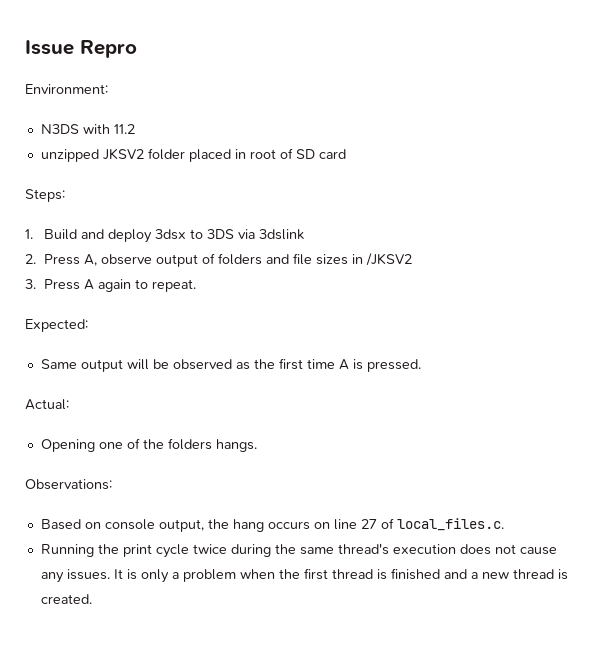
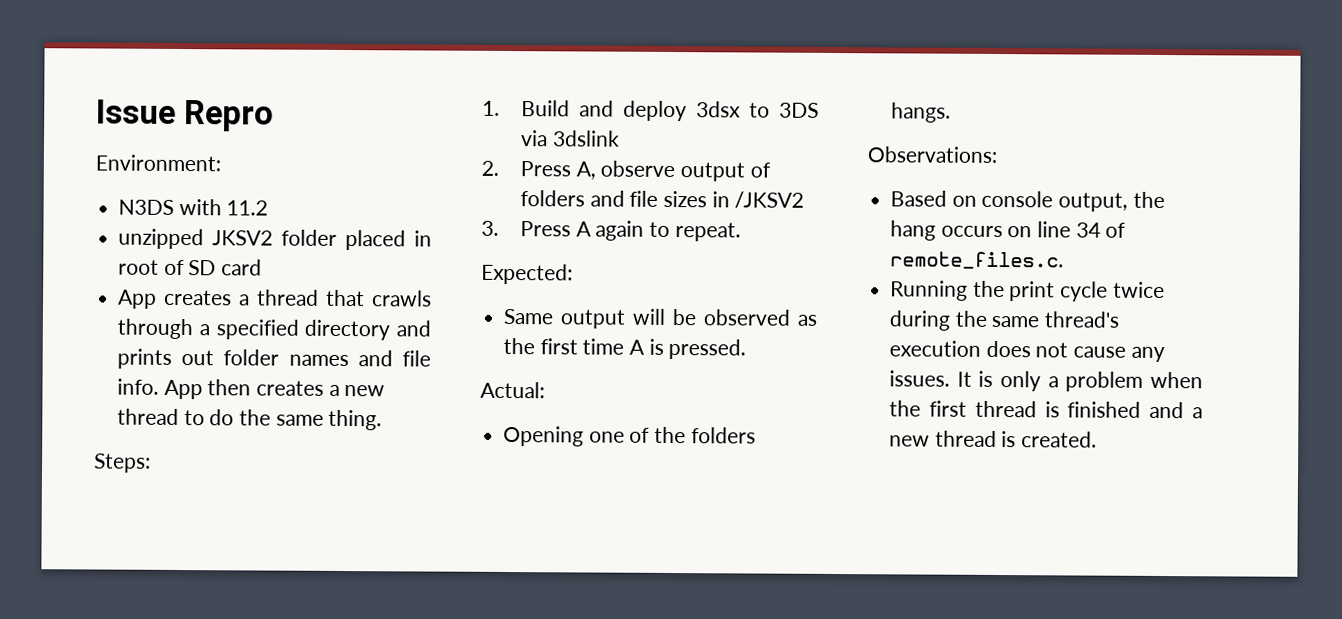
+ App creates a thread that crawls through a specified directory and prints out folder names and file info. App then creates a new thread to do the same thing.
- Based on console output, the hang occurs on line 27 of local_files.c.
+ Based on console output, the hang occurs on line 34 of remote_files.c.

